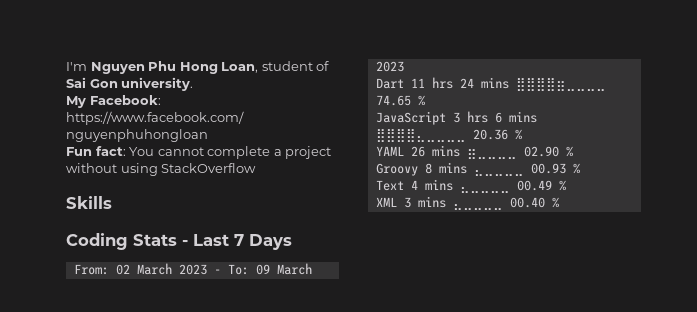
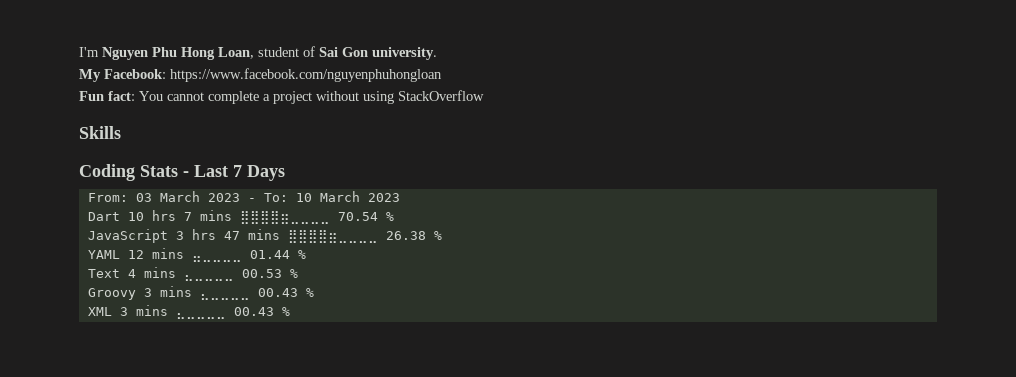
- From: 02 March 2023 - To: 09 March 2023
+ From: 03 March 2023 - To: 10 March 2023
- Dart 11 hrs 24 mins ⣿⣿⣿⣿⣶⣀⣀⣀⣀ 74.65 %
+ Dart 10 hrs 7 mins ⣿⣿⣿⣿⣶⣀⣀⣀⣀ 70.54 %
- JavaScript 3 hrs 6 mins ⣿⣿⣿⣿⣄⣀⣀⣀⣀ 20.36 %
- YAML 26 mins ⣶⣀⣀⣀⣀ 02.90 %
- Groovy 8 mins ⣄⣀⣀⣀⣀ 00.93 %
+ JavaScript 3 hrs 47 mins ⣿⣿⣿⣿⣶⣀⣀⣀⣀ 26.38 %
+ YAML 12 mins ⣤⣀⣀⣀⣀ 01.44 %
- Text 4 mins ⣄⣀⣀⣀⣀ 00.49 %
+ Text 4 mins ⣄⣀⣀⣀⣀ 00.53 %
+ Groovy 3 mins ⣄⣀⣀⣀⣀ 00.43 %
- XML 3 mins ⣄⣀⣀⣀⣀ 00.40 %
+ XML 3 mins ⣄⣀⣀⣀⣀ 00.43 %

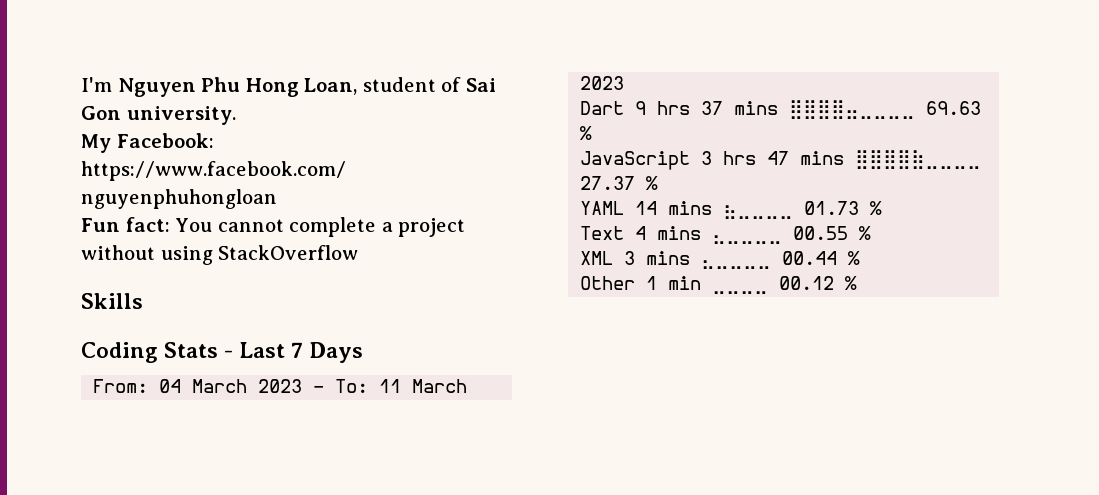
- From: 03 March 2023 - To: 10 March 2023
+ From: 04 March 2023 - To: 11 March 2023
- Dart 10 hrs 7 mins ⣿⣿⣿⣿⣶⣀⣀⣀⣀ 70.54 %
+ Dart 9 hrs 37 mins ⣿⣿⣿⣿⣤⣀⣀⣀⣀ 69.63 %
- JavaScript 3 hrs 47 mins ⣿⣿⣿⣿⣶⣀⣀⣀⣀ 26.38 %
+ JavaScript 3 hrs 47 mins ⣿⣿⣿⣿⣷⣀⣀⣀⣀ 27.37 %
- YAML 12 mins ⣤⣀⣀⣀⣀ 01.44 %
+ YAML 14 mins ⣦⣀⣀⣀⣀ 01.73 %
- Text 4 mins ⣄⣀⣀⣀⣀ 00.53 %
- Groovy 3 mins ⣄⣀⣀⣀⣀ 00.43 %
+ Text 4 mins ⣄⣀⣀⣀⣀ 00.55 %
- XML 3 mins ⣄⣀⣀⣀⣀ 00.43 %
+ XML 3 mins ⣄⣀⣀⣀⣀ 00.44 %
+ Other 1 min ⣀⣀⣀⣀ 00.12 %

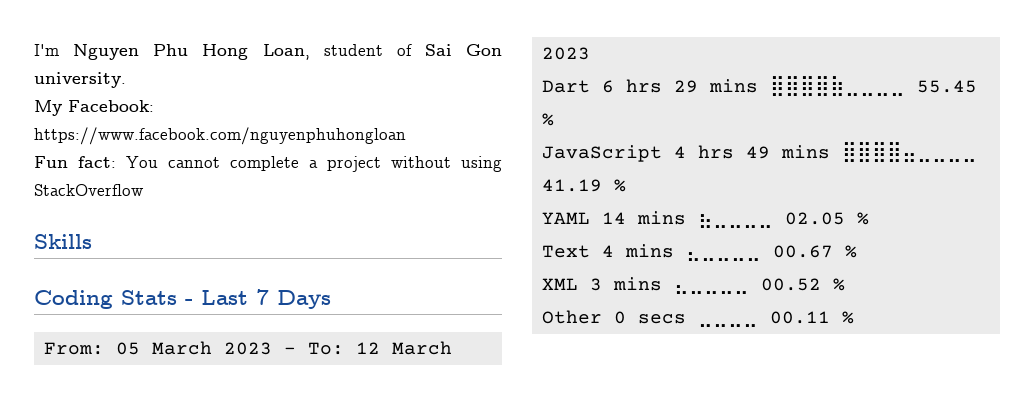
- From: 04 March 2023 - To: 11 March 2023
+ From: 05 March 2023 - To: 12 March 2023
- Dart 9 hrs 37 mins ⣿⣿⣿⣿⣤⣀⣀⣀⣀ 69.63 %
- JavaScript 3 hrs 47 mins ⣿⣿⣿⣿⣷⣀⣀⣀⣀ 27.37 %
+ Dart 6 hrs 29 mins ⣿⣿⣿⣿⣷⣀⣀⣀⣀ 55.45 %
+ JavaScript 4 hrs 49 mins ⣿⣿⣿⣿⣤⣀⣀⣀⣀ 41.19 %
- YAML 14 mins ⣦⣀⣀⣀⣀ 01.73 %
+ YAML 14 mins ⣦⣀⣀⣀⣀ 02.05 %
- Text 4 mins ⣄⣀⣀⣀⣀ 00.55 %
+ Text 4 mins ⣄⣀⣀⣀⣀ 00.67 %
- XML 3 mins ⣄⣀⣀⣀⣀ 00.44 %
+ XML 3 mins ⣄⣀⣀⣀⣀ 00.52 %
- Other 1 min ⣀⣀⣀⣀ 00.12 %
+ Other 0 secs ⣀⣀⣀⣀ 00.11 %

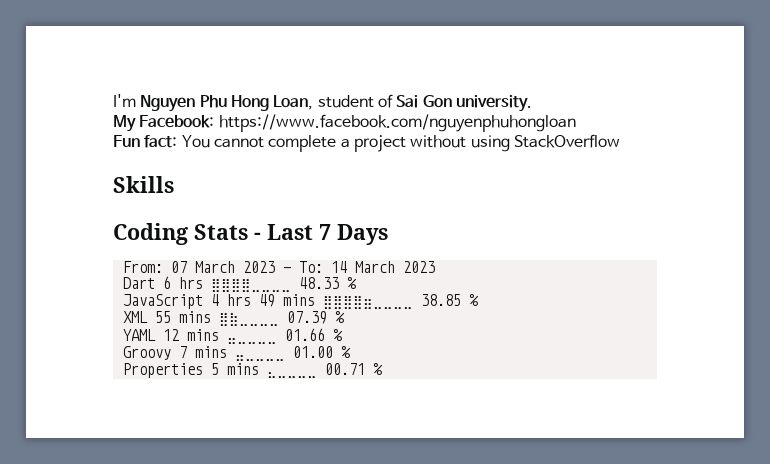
- From: 05 March 2023 - To: 12 March 2023
+ From: 07 March 2023 - To: 14 March 2023
- Dart 6 hrs 29 mins ⣿⣿⣿⣿⣷⣀⣀⣀⣀ 55.45 %
+ Dart 6 hrs ⣿⣿⣿⣿⣀⣀⣀⣀ 48.33 %
- JavaScript 4 hrs 49 mins ⣿⣿⣿⣿⣤⣀⣀⣀⣀ 41.19 %
- YAML 14 mins ⣦⣀⣀⣀⣀ 02.05 %
- Text 4 mins ⣄⣀⣀⣀⣀ 00.67 %
- XML 3 mins ⣄⣀⣀⣀⣀ 00.52 %
- Other 0 secs ⣀⣀⣀⣀ 00.11 %
+ JavaScript 4 hrs 49 mins ⣿⣿⣿⣿⣶⣀⣀⣀⣀ 38.85 %
+ XML 55 mins ⣿⣷⣀⣀⣀⣀ 07.39 %
+ YAML 12 mins ⣤⣀⣀⣀⣀ 01.66 %
+ Groovy 7 mins ⣤⣀⣀⣀⣀ 01.00 %
+ Properties 5 mins ⣄⣀⣀⣀⣀ 00.71 %

